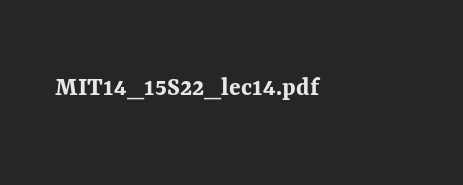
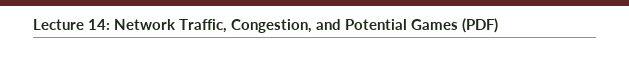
- MIT14_15S22_lec14.pdf
+ Lecture 14: Network Traffic, Congestion, and Potential Games (PDF)

